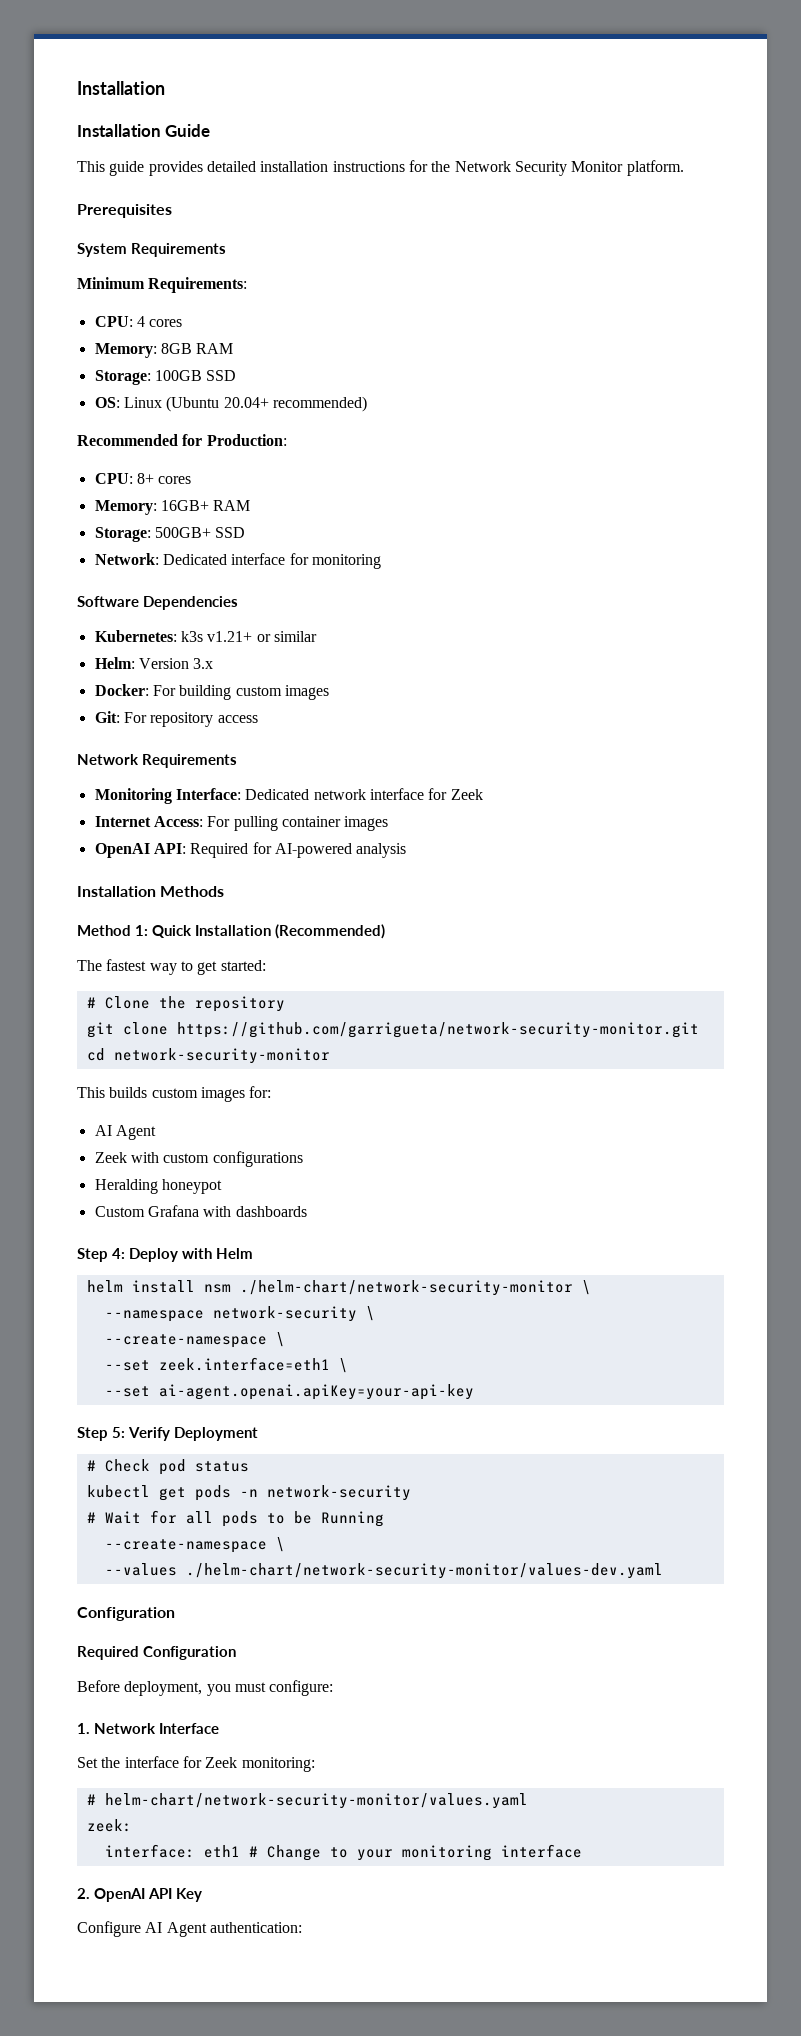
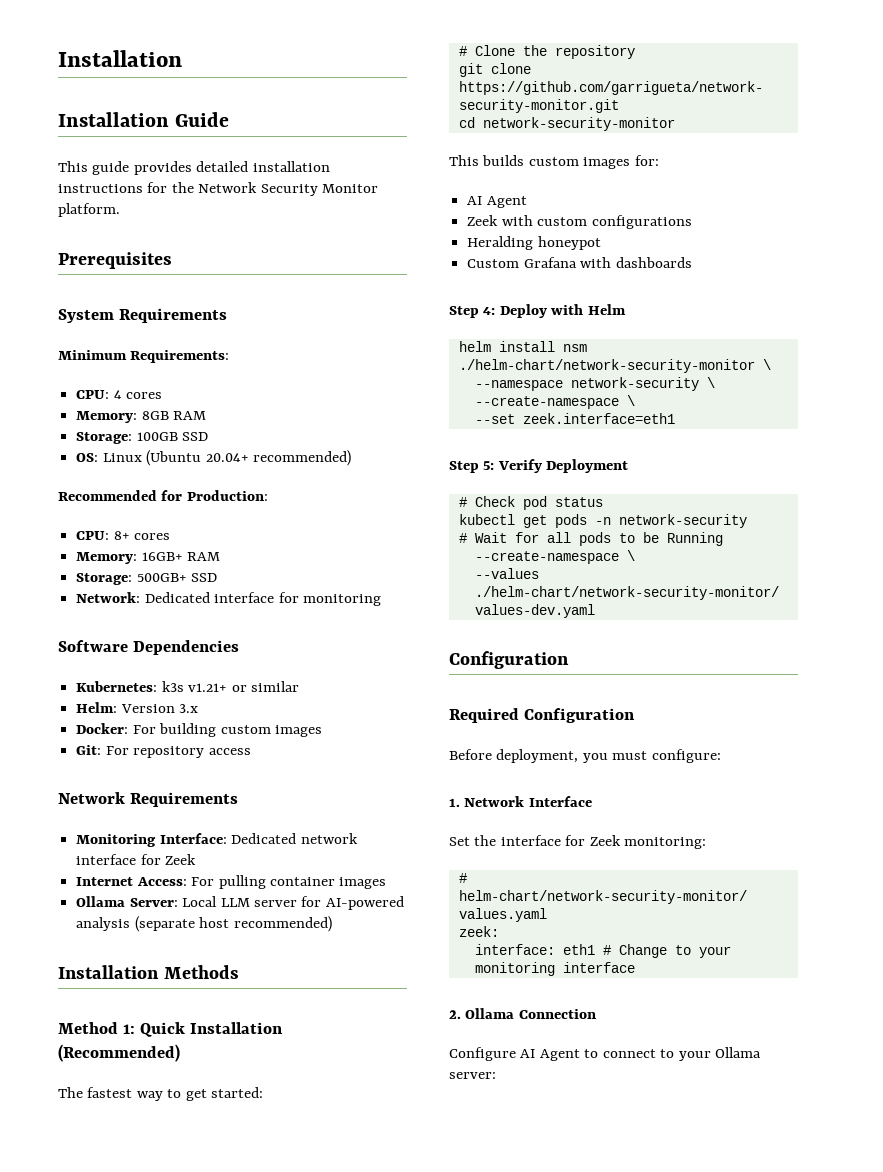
- OpenAI API: Required for AI-powered analysis
+ Ollama Server: Local LLM server for AI-powered analysis (separate host recommended)
- --set zeek.interface=eth1 \
- --set ai-agent.openai.apiKey=your-api-key
+ --set zeek.interface=eth1
- 2. OpenAI API Key
+ 2. Ollama Connection
- Configure AI Agent authentication:
+ Configure AI Agent to connect to your Ollama server:

